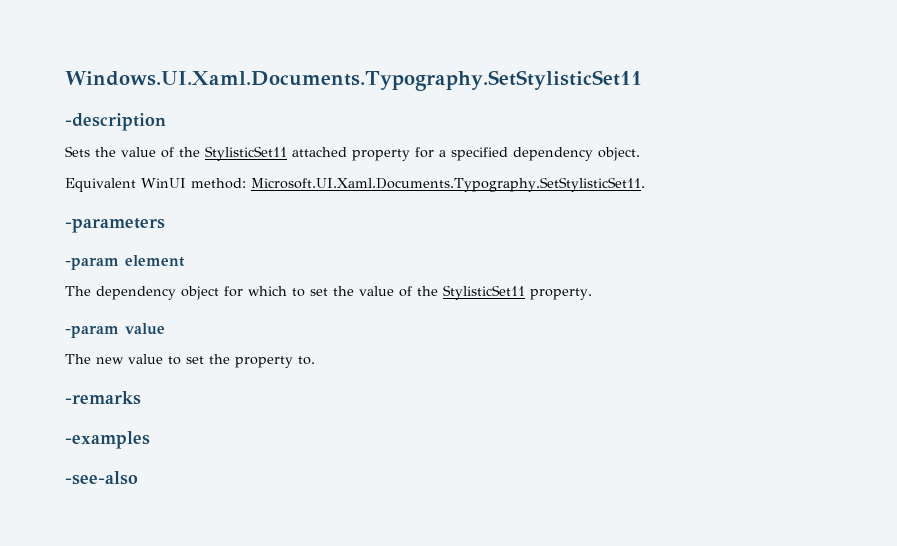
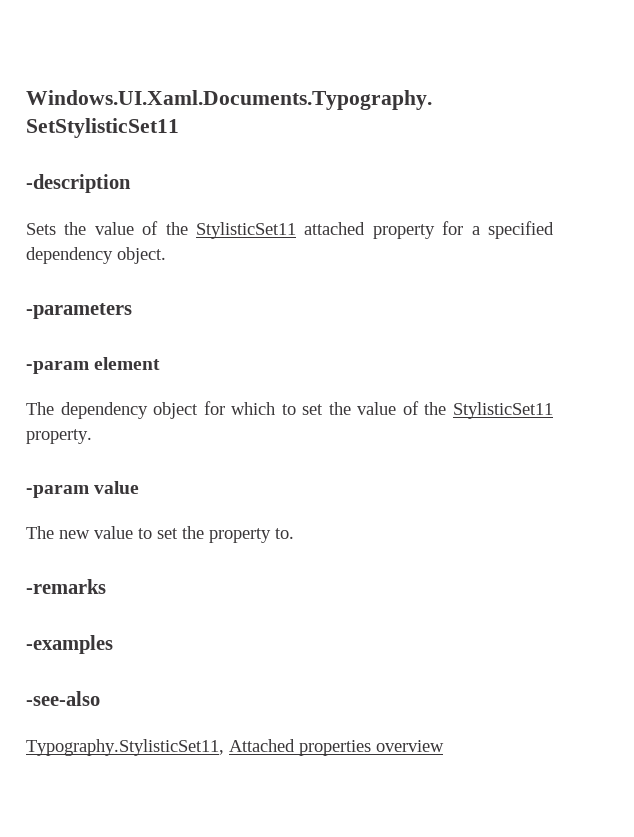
- Equivalent WinUI method: Microsoft.UI.Xaml.Documents.Typography.SetStylisticSet11.
+ Typography.StylisticSet11, Attached properties overview

